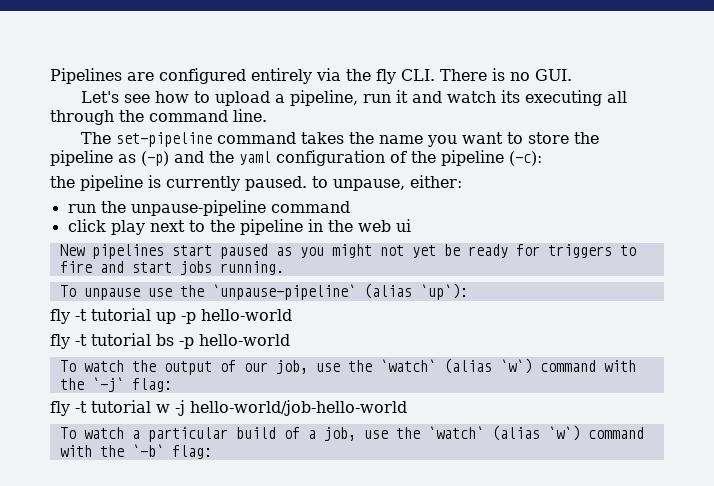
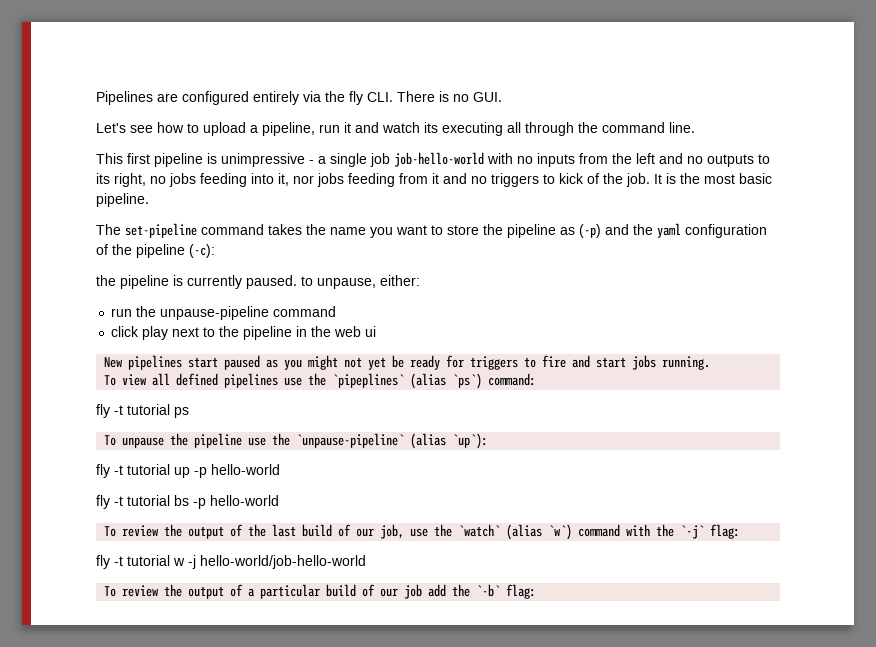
+ This first pipeline is unimpressive - a single job job-hello-world with no inputs from the left and no outputs to its right, no jobs feeding into it, nor jobs feeding from it and no triggers to kick of the job. It is the most basic pipeline.
+ To view all defined pipelines use the `pipeplines` (alias `ps`) command:
+ fly -t tutorial ps
- To unpause use the `unpause-pipeline` (alias `up`):
+ To unpause the pipeline use the `unpause-pipeline` (alias `up`):
- To watch the output of our job, use the `watch` (alias `w`) command with the `-j` flag:
+ To review the output of the last build of our job, use the `watch` (alias `w`) command with the `-j` flag:
- To watch a particular build of a job, use the `watch` (alias `w`) command with the `-b` flag:
+ To review the output of a particular build of our job add the `-b` flag:

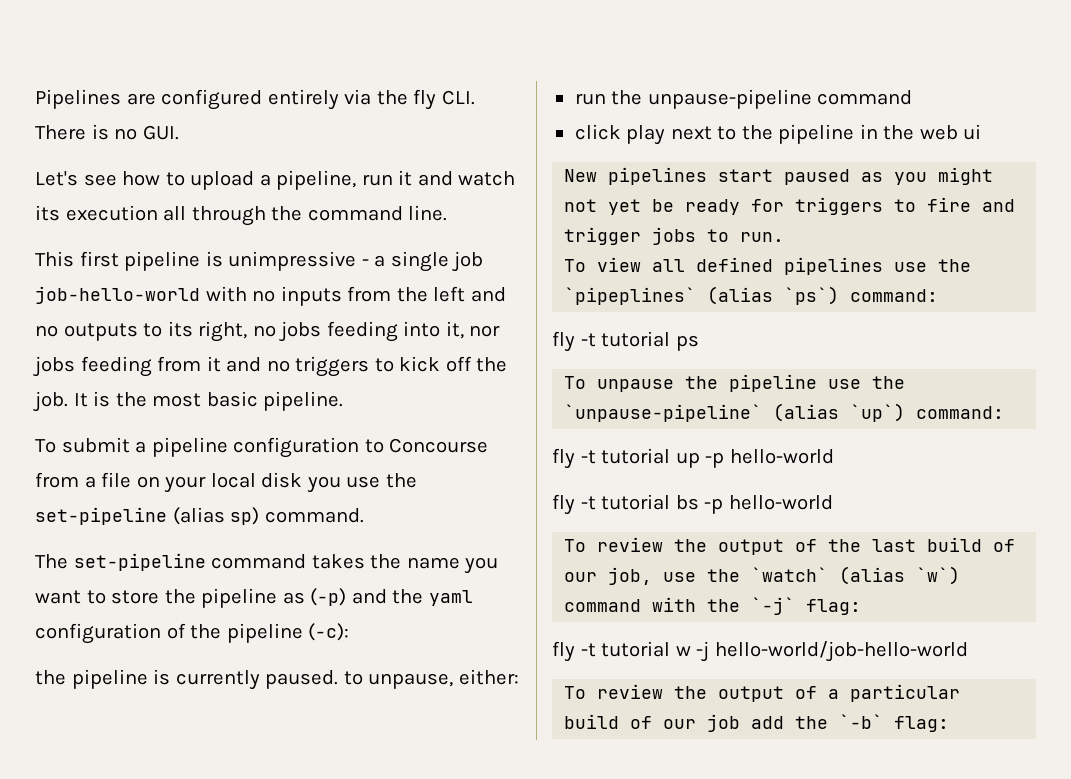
- Let's see how to upload a pipeline, run it and watch its executing all through the command line.
+ Let's see how to upload a pipeline, run it and watch its execution all through the command line.
- This first pipeline is unimpressive - a single job job-hello-world with no inputs from the left and no outputs to its right, no jobs feeding into it, nor jobs feeding from it and no triggers to kick of the job.
+ This first pipeline is unimpressive - a single job job-hello-world with no inputs from the left and no outputs to its right, no jobs feeding into it, nor jobs feeding from it and no triggers to kick off the job.
+ To submit a pipeline configuration to Concourse from a file on your local disk you use the set-pipeline (alias sp) command.
- New pipelines start paused as you might not yet be ready for triggers to fire and start jobs running.
+ New pipelines start paused as you might not yet be ready for triggers to fire and trigger jobs to run.
- To unpause the pipeline use the `unpause-pipeline` (alias `up`):
+ To unpause the pipeline use the `unpause-pipeline` (alias `up`) command:

